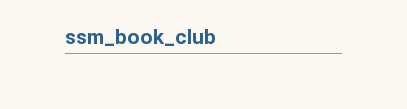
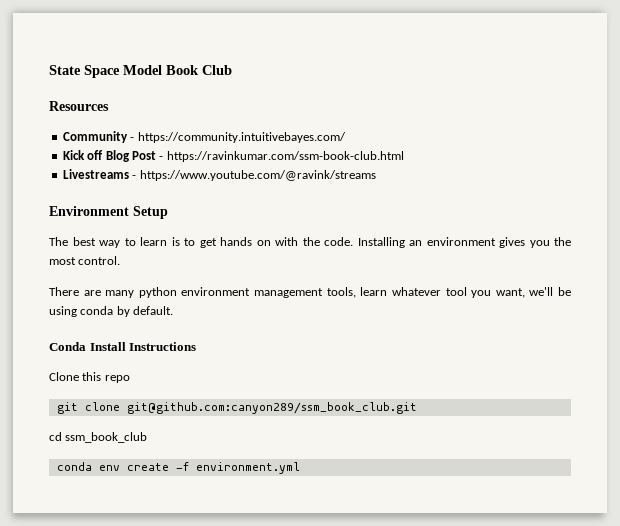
- ssm_book_club
+ State Space Model Book Club
+ Resources
+ Community - https://community.intuitivebayes.com/
+ Kick off Blog Post - https://ravinkumar.com/ssm-book-club.html
+ Livestreams - https://www.youtube.com/@ravink/streams
+ Environment Setup
+ The best way to learn is to get hands on with the code. Installing an environment gives you the most control.
+ There are many python environment management tools, learn whatever tool you want, we'll be using conda by default.
+ Conda Install Instructions
+ Clone this repo
+ git clone git@github.com:canyon289/ssm_book_club.git
+ cd ssm_book_club
+ conda env create -f environment.yml

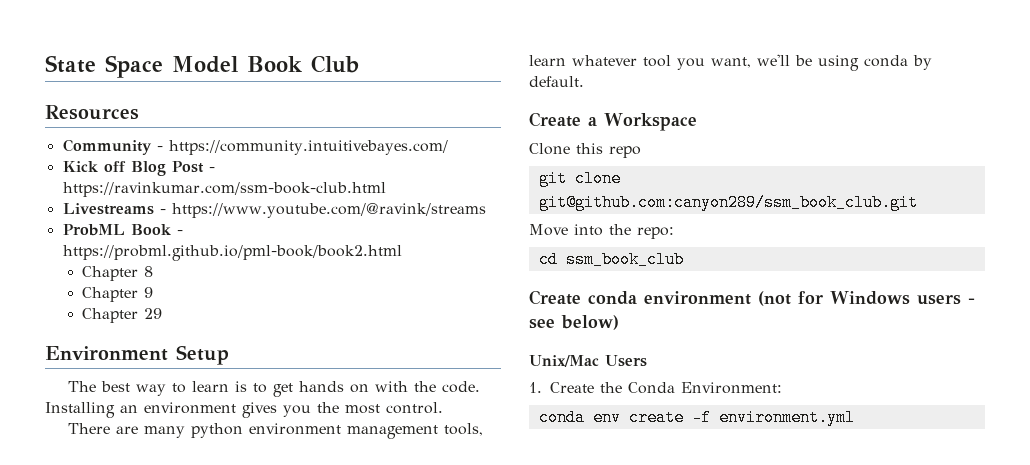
+ ProbML Book - https://probml.github.io/pml-book/book2.html
+ Chapter 8
+ Chapter 9
+ Chapter 29
- Conda Install Instructions
+ Create a Workspace
+ Move into the repo:
  cd ssm_book_club
+ Create conda environment (not for Windows users - see below)
+ Unix/Mac Users
+ 1. Create the Conda Environment:

